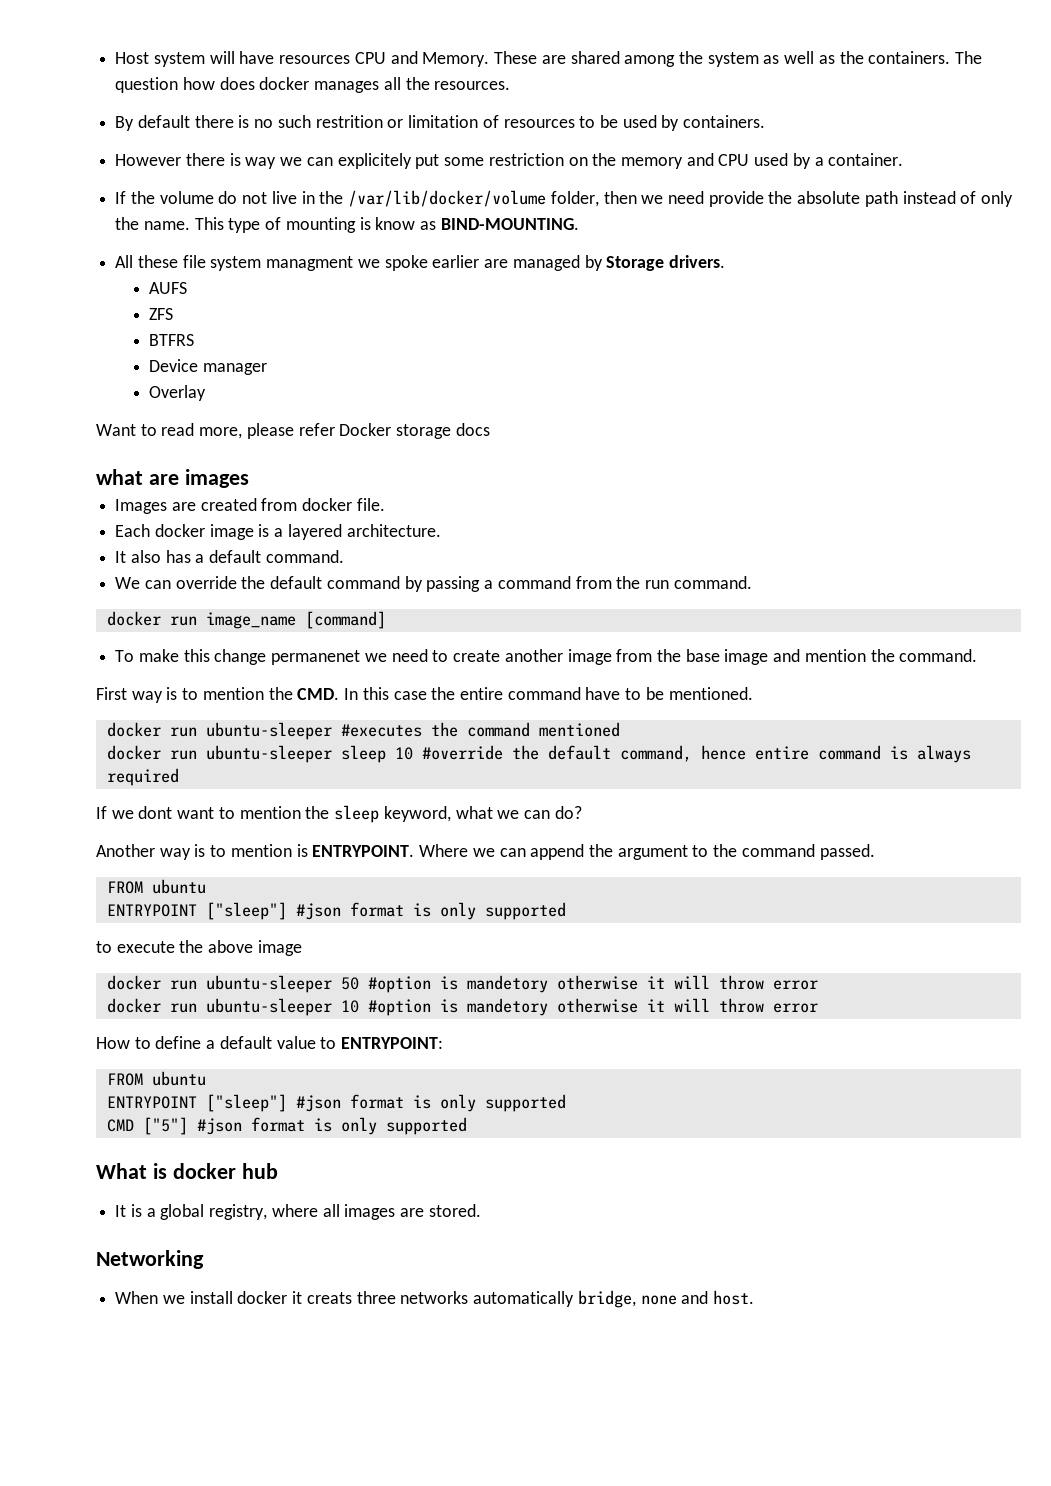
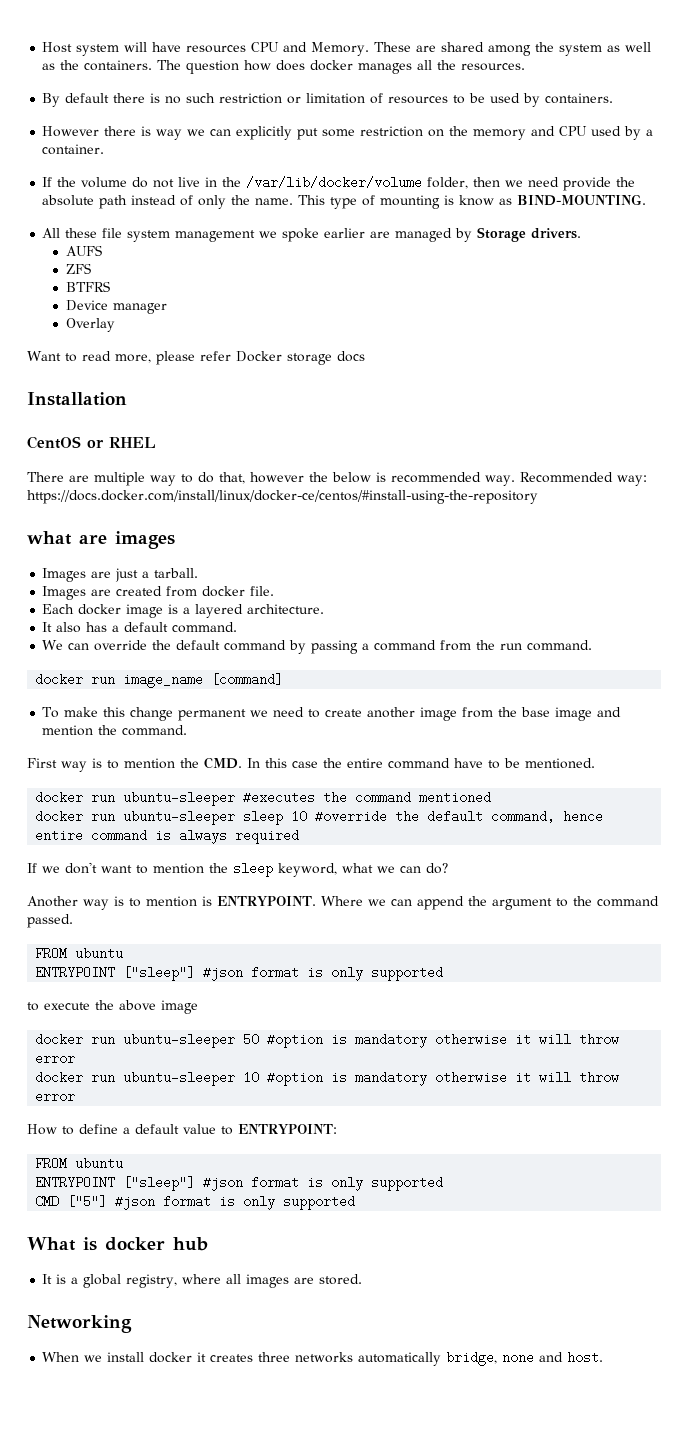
- By default there is no such restrition or limitation of resources to be used by containers.
+ By default there is no such restriction or limitation of resources to be used by containers.
- However there is way we can explicitely put some restriction on the memory and CPU used by a container.
+ However there is way we can explicitly put some restriction on the memory and CPU used by a container.
- All these file system managment we spoke earlier are managed by Storage drivers.
+ All these file system management we spoke earlier are managed by Storage drivers.
+ Installation
+ CentOS or RHEL
+ There are multiple way to do that, however the below is recommended way. Recommended way: https://docs.docker.com/install/linux/docker-ce/centos/#install-using-the-repository
  what are images
+ Images are just a tarball.
- To make this change permanenet we need to create another image from the base image and mention the command.
+ To make this change permanent we need to create another image from the base image and mention the command.
- If we dont want to mention the sleep keyword, what we can do?
+ If we don't want to mention the sleep keyword, what we can do?
- docker run ubuntu-sleeper 50 #option is mandetory otherwise it will throw error
+ docker run ubuntu-sleeper 50 #option is mandatory otherwise it will throw error
- docker run ubuntu-sleeper 10 #option is mandetory otherwise it will throw error
+ docker run ubuntu-sleeper 10 #option is mandatory otherwise it will throw error
- When we install docker it creats three networks automatically bridge, none and host.
+ When we install docker it creates three networks automatically bridge, none and host.

